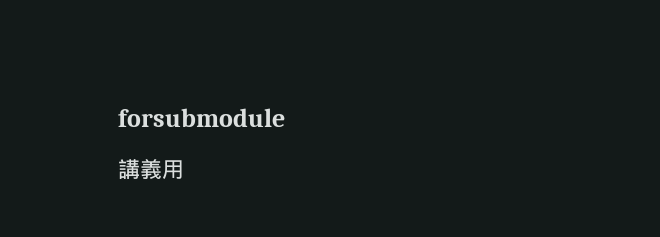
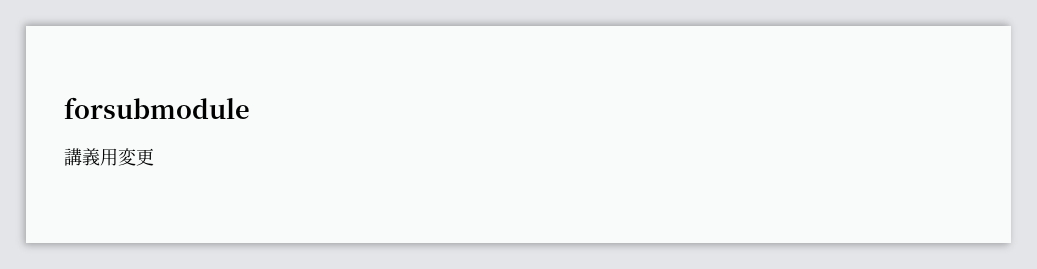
- 講義用
+ 講義用変更

